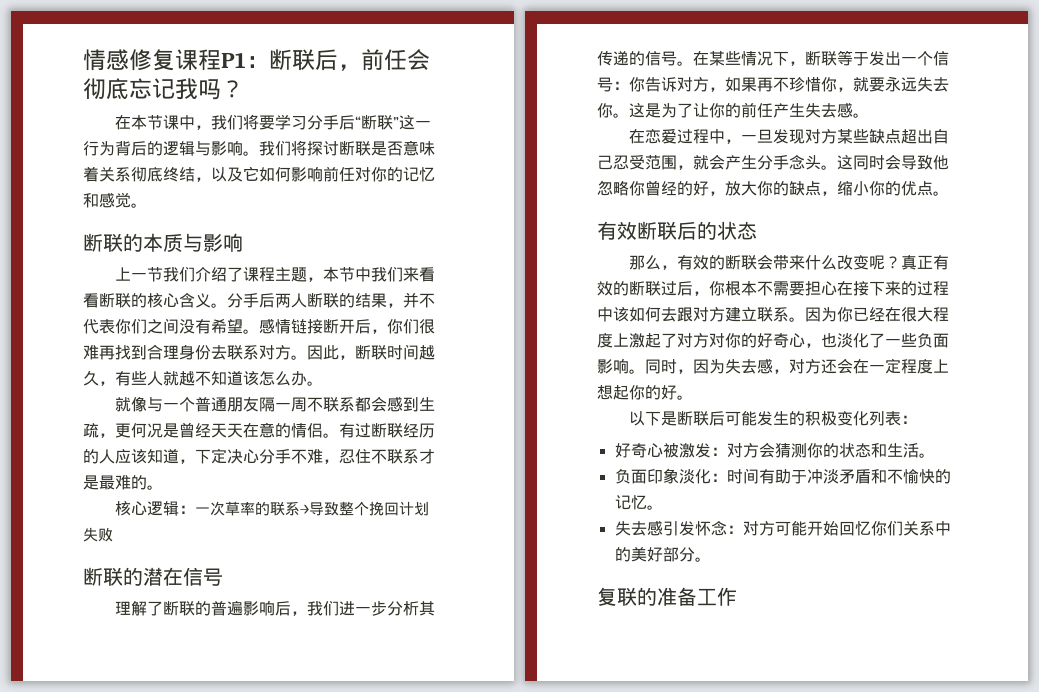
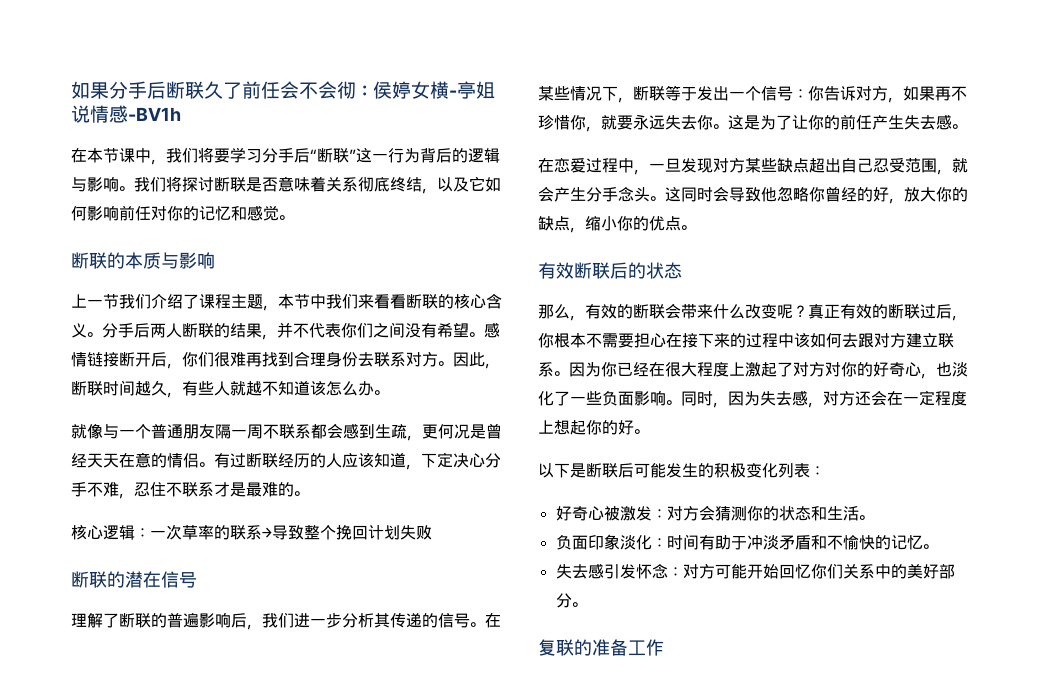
- 情感修复课程P1：断联后，前任会彻底忘记我吗？
+ 如果分手后断联久了前任会不会彻：侯婷女横-亭姐说情感-BV1h

